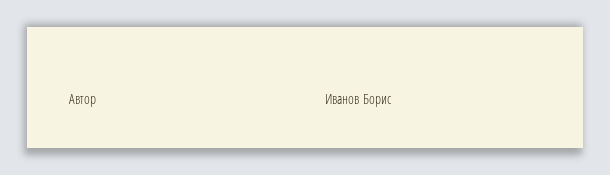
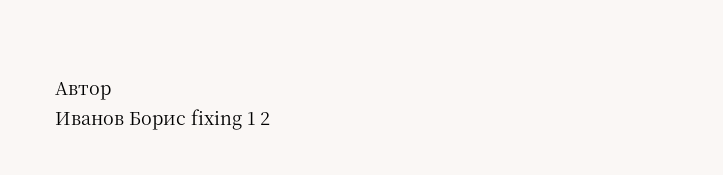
- Иванов Борис
+ Иванов Борис fixing 1 2

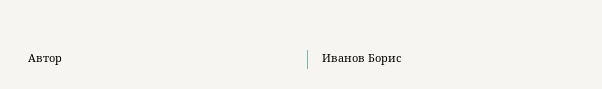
- Иванов Борис fixing 1 2
+ Иванов Борис

